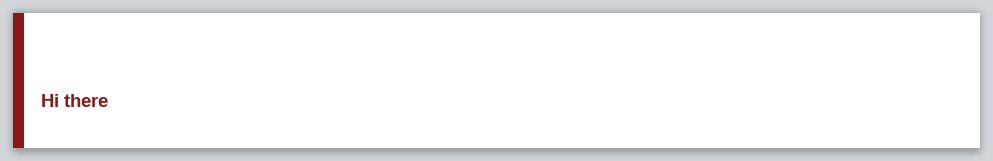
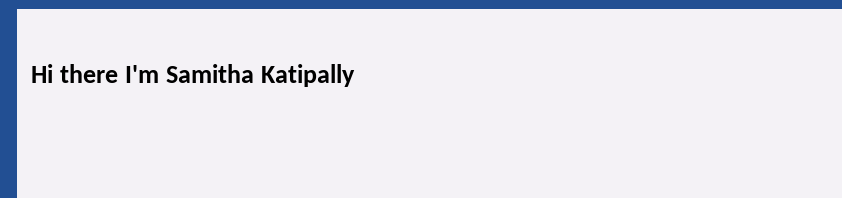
- Hi there
+ Hi there I'm Samitha Katipally

